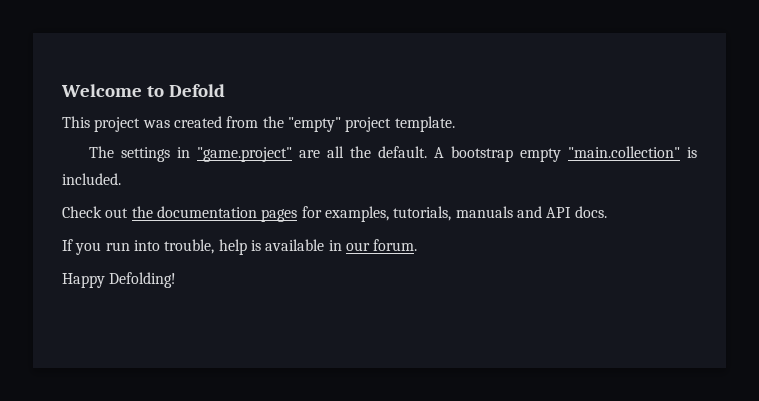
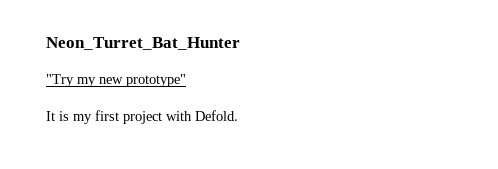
- Welcome to Defold
- This project was created from the "empty" project template.
- The settings in "game.project" are all the default. A bootstrap empty "main.collection" is included.
- Check out the documentation pages for examples, tutorials, manuals and API docs.
- If you run into trouble, help is available in our forum.
- Happy Defolding!
+ Neon_Turret_Bat_Hunter
+ "Try my new prototype"
+ It is my first project with Defold.

